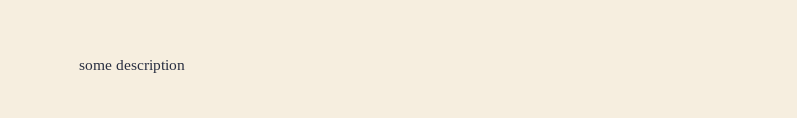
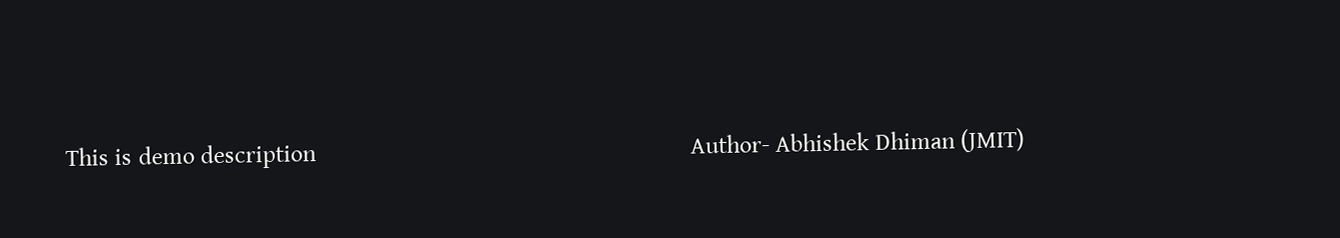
- some description
+ This is demo description
+ Author- Abhishek Dhiman (JMIT)

